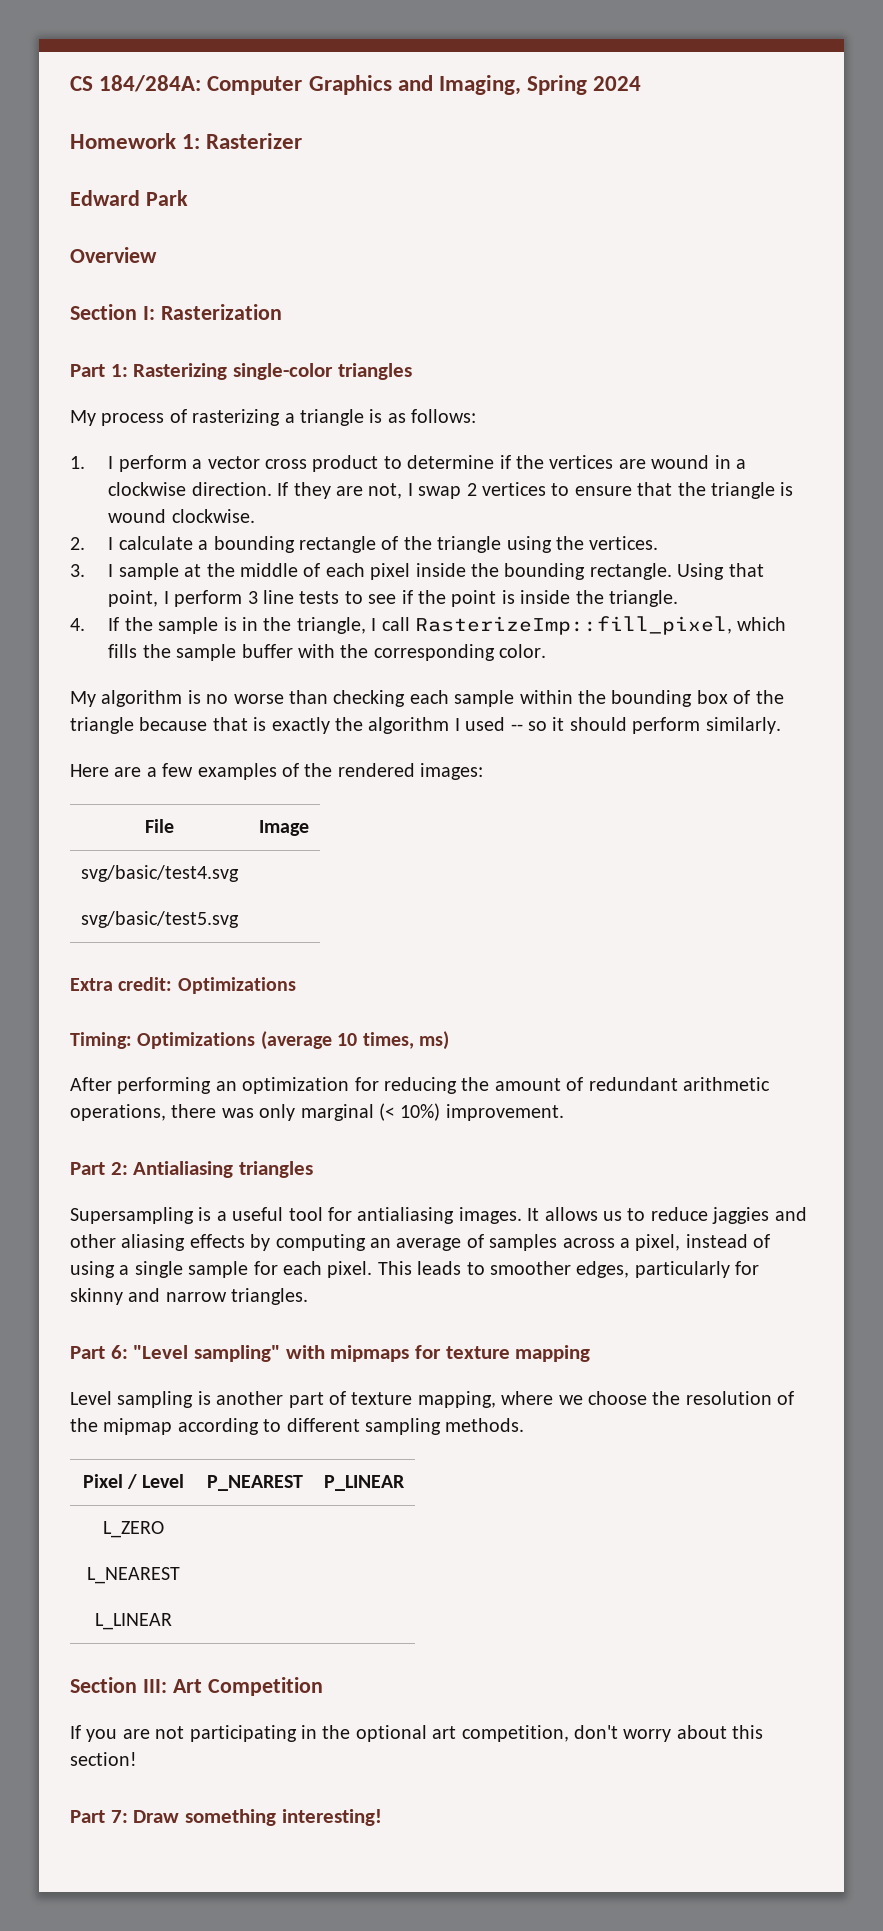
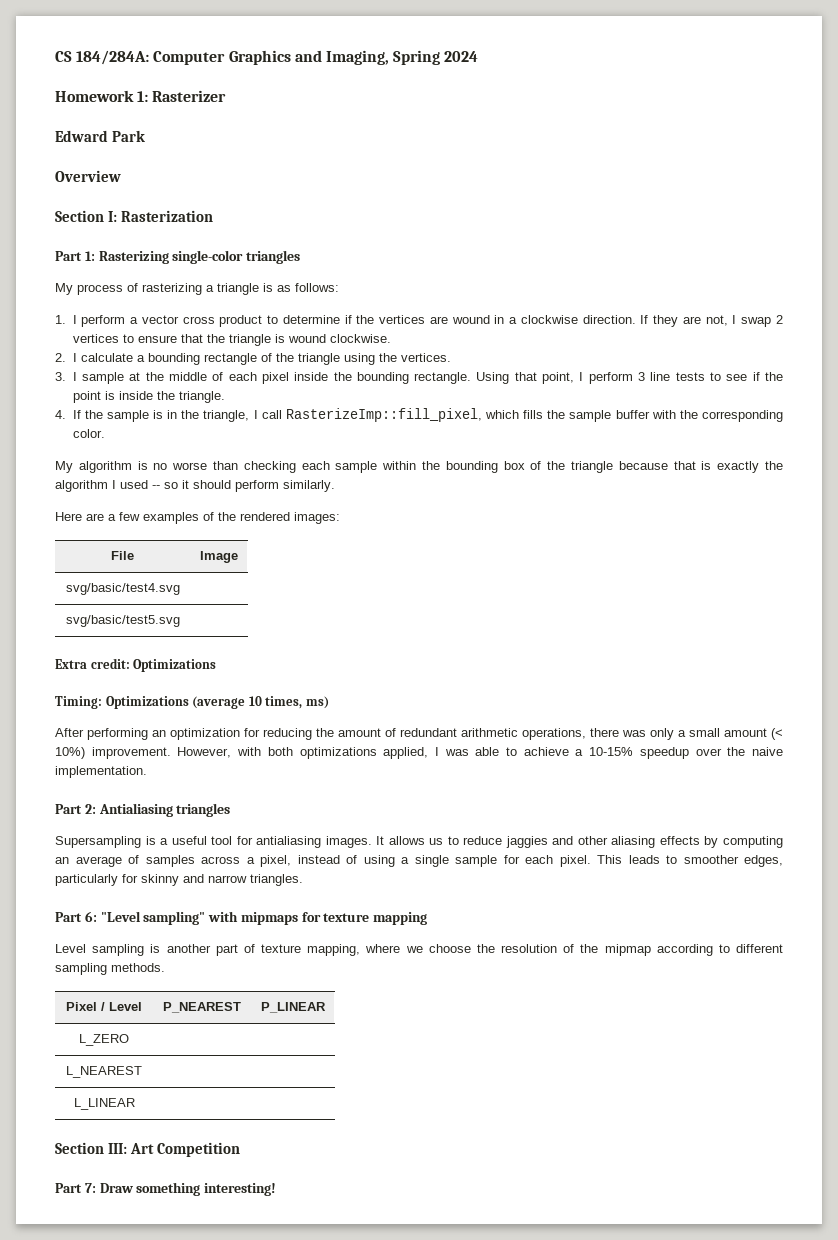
- After performing an optimization for reducing the amount of redundant arithmetic operations, there was only marginal (< 10%) improvement.
+ After performing an optimization for reducing the amount of redundant arithmetic operations, there was only a small amount (< 10%) improvement. However, with both optimizations applied, I was able to achieve a 10-15% speedup over the naive implementation.
- If you are not participating in the optional art competition, don't worry about this section!

